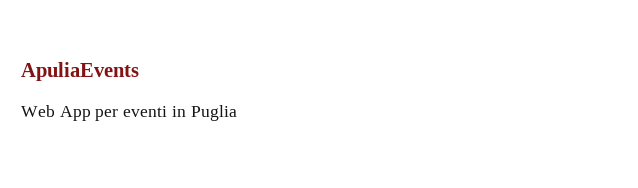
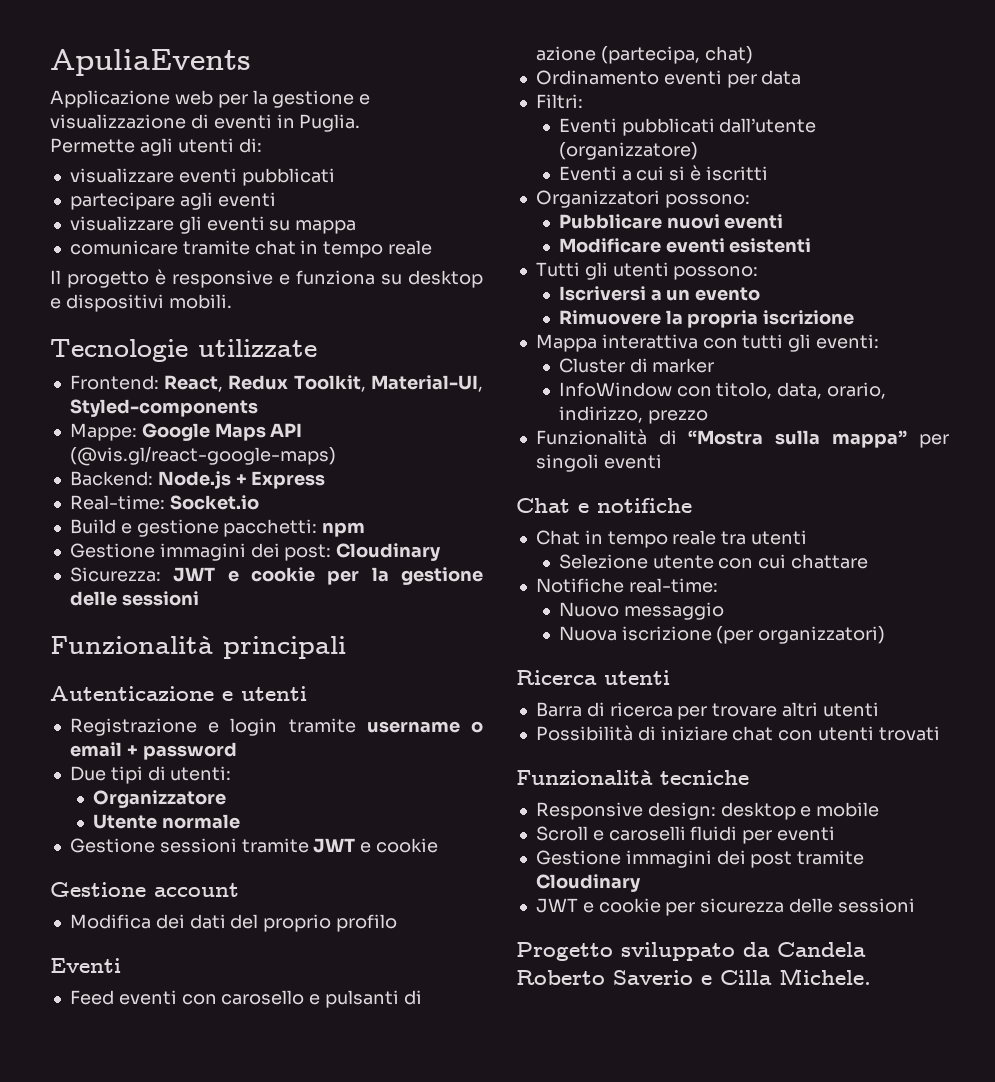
- Web App per eventi in Puglia
+ Applicazione web per la gestione e visualizzazione di eventi in Puglia.
+ Permette agli utenti di:
+ visualizzare eventi pubblicati
+ partecipare agli eventi
+ visualizzare gli eventi su mappa
+ comunicare tramite chat in tempo reale
+ Il progetto è responsive e funziona su desktop e dispositivi mobili.
+ Tecnologie utilizzate
+ Frontend: React, Redux Toolkit, Material-UI, Styled-components
+ Mappe: Google Maps API (@vis.gl/react-google-maps)
+ Backend: Node.js + Express
+ Real-time: Socket.io
+ Build e gestione pacchetti: npm
+ Gestione immagini dei post: Cloudinary
+ Sicurezza: JWT e cookie per la gestione delle sessioni
+ Funzionalità principali
+ Autenticazione e utenti
+ Registrazione e login tramite username o email + password
+ Due tipi di utenti:
+ Organizzatore
+ Utente normale
+ Gestione sessioni tramite JWT e cookie
+ Gestione account
+ Modifica dei dati del proprio profilo
+ Eventi
+ Feed eventi con carosello e pulsanti di azione (partecipa, chat)
+ Ordinamento eventi per data
+ Filtri:
+ Eventi pubblicati dall’utente (organizzatore)
+ Eventi a cui si è iscritti
+ Organizzatori possono:
+ Pubblicare nuovi eventi
+ Modificare eventi esistenti
+ Tutti gli utenti possono:
+ Iscriversi a un evento
+ Rimuovere la propria iscrizione
+ Mappa interattiva con tutti gli eventi:
+ Cluster di marker
+ InfoWindow con titolo, data, orario, indirizzo, prezzo
+ Funzionalità di “Mostra sulla mappa” per singoli eventi
+ Chat e notifiche
+ Chat in tempo reale tra utenti
+ Selezione utente con cui chattare
+ Notifiche real-time:
+ Nuovo messaggio
+ Nuova iscrizione (per organizzatori)
+ Ricerca utenti
+ Barra di ricerca per trovare altri utenti
+ Possibilità di iniziare chat con utenti trovati
+ Funzionalità tecniche
+ Responsive design: desktop e mobile
+ Scroll e caroselli fluidi per eventi
+ Gestione immagini dei post tramite Cloudinary
+ JWT e cookie per sicurezza delle sessioni
+ Progetto sviluppato da Candela Roberto Saverio e Cilla Michele.

